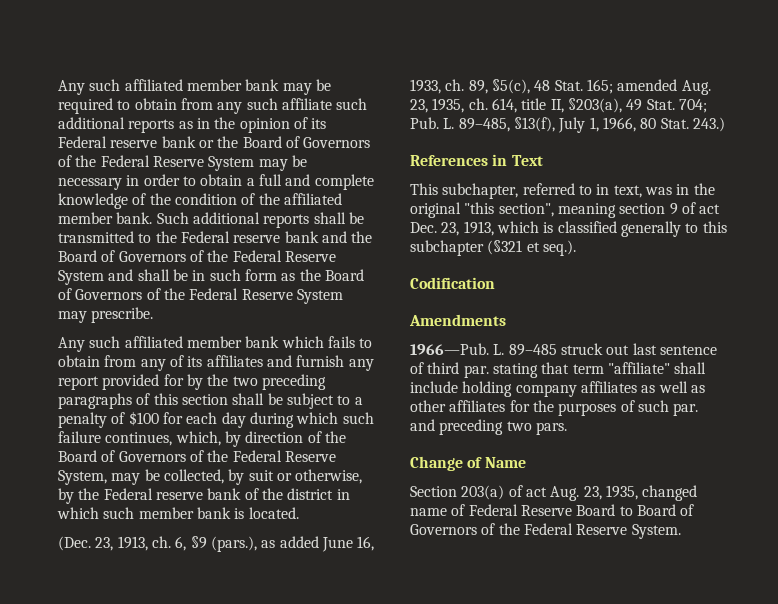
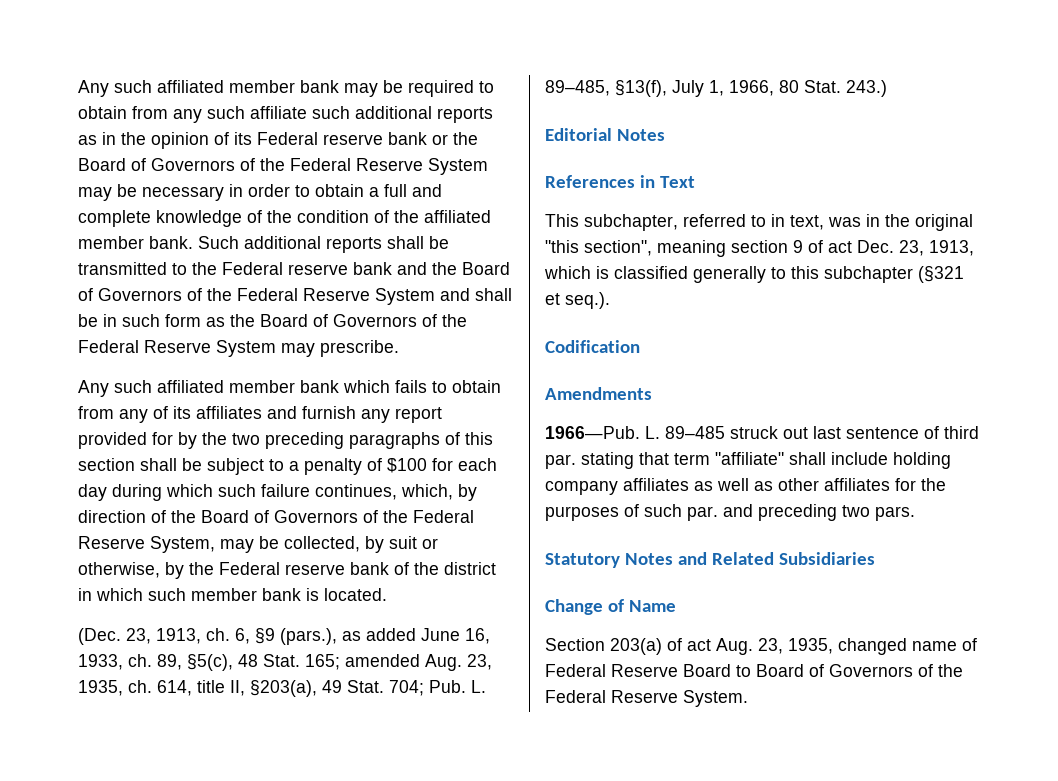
+ Editorial Notes
+ Statutory Notes and Related Subsidiaries

